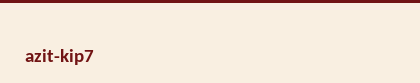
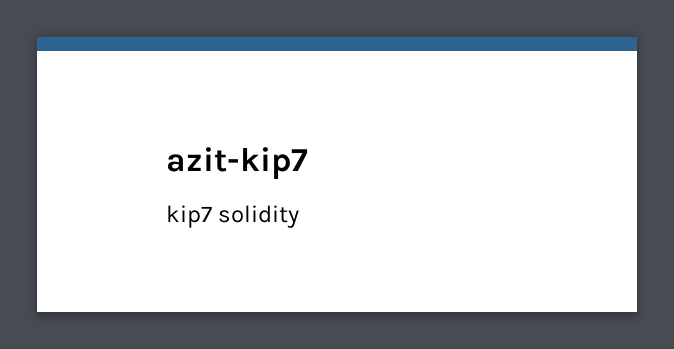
+ kip7 solidity

